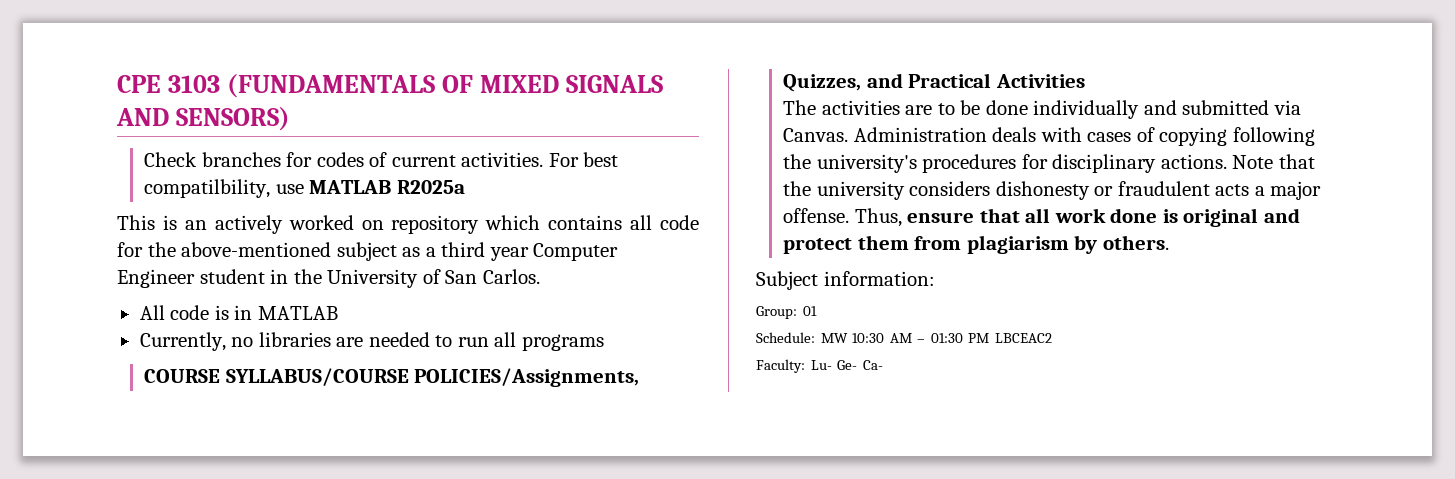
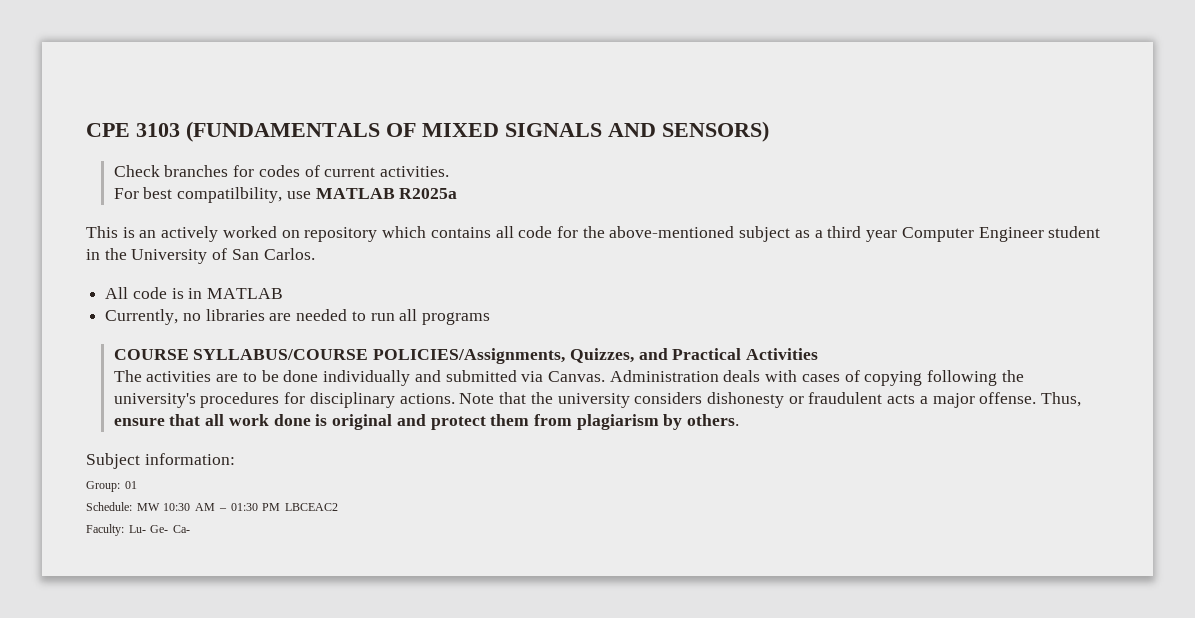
- Check branches for codes of current activities. For best compatilbility, use MATLAB R2025a
+ Check branches for codes of current activities.
+ For best compatilbility, use MATLAB R2025a

